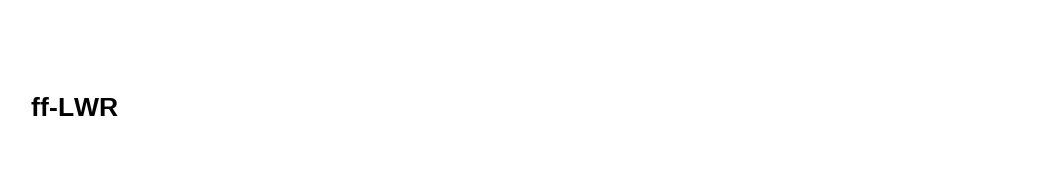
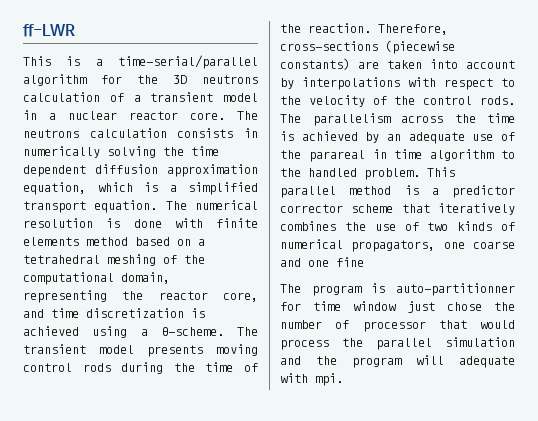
+ This is a time-serial/parallel algorithm for the 3D neutrons calculation of a transient model in a nuclear reactor core. The neutrons calculation consists in numerically solving the time dependent diffusion approximation equation, which is a simplified transport equation. The numerical resolution is done with finite elements method based on a tetrahedral meshing of the computational domain, representing the reactor core, and time discretization is achieved using a θ-scheme. The transient model presents moving control rods during the time of the reaction. Therefore, cross-sections (piecewise constants) are taken into account by interpolations with respect to the velocity of the control rods. The parallelism across the time is achieved by an adequate use of the parareal in time algorithm to the handled problem. This parallel method is a predictor corrector scheme that iteratively combines the use of two kinds of numerical propagators, one coarse and one fine
+ The program is auto-partitionner for time window just chose the number of processor that would process the parallel simulation and the program will adequate with mpi.

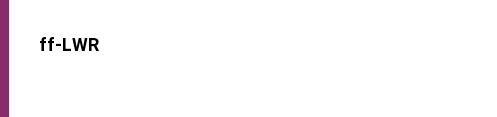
- This is a time-serial/parallel algorithm for the 3D neutrons calculation of a transient model in a nuclear reactor core. The neutrons calculation consists in numerically solving the time dependent diffusion approximation equation, which is a simplified transport equation. The numerical resolution is done with finite elements method based on a tetrahedral meshing of the computational domain, representing the reactor core, and time discretization is achieved using a θ-scheme. The transient model presents moving control rods during the time of the reaction. Therefore, cross-sections (piecewise constants) are taken into account by interpolations with respect to the velocity of the control rods. The parallelism across the time is achieved by an adequate use of the parareal in time algorithm to the handled problem. This parallel method is a predictor corrector scheme that iteratively combines the use of two kinds of numerical propagators, one coarse and one fine
- The program is auto-partitionner for time window just chose the number of processor that would process the parallel simulation and the program will adequate with mpi.

